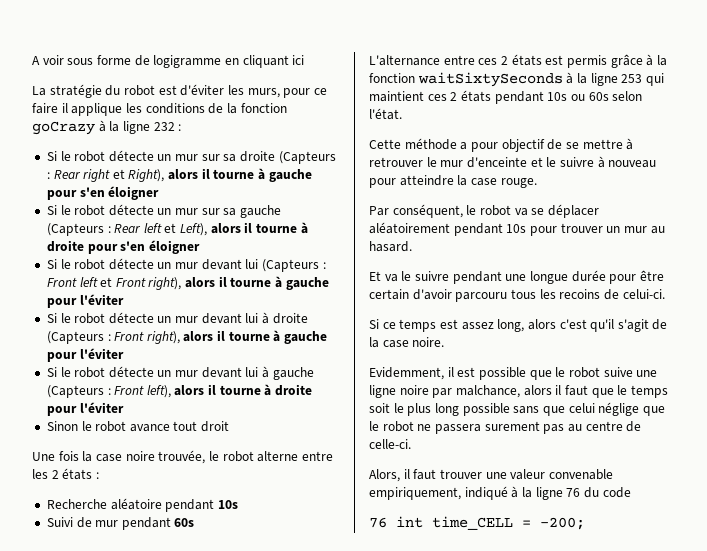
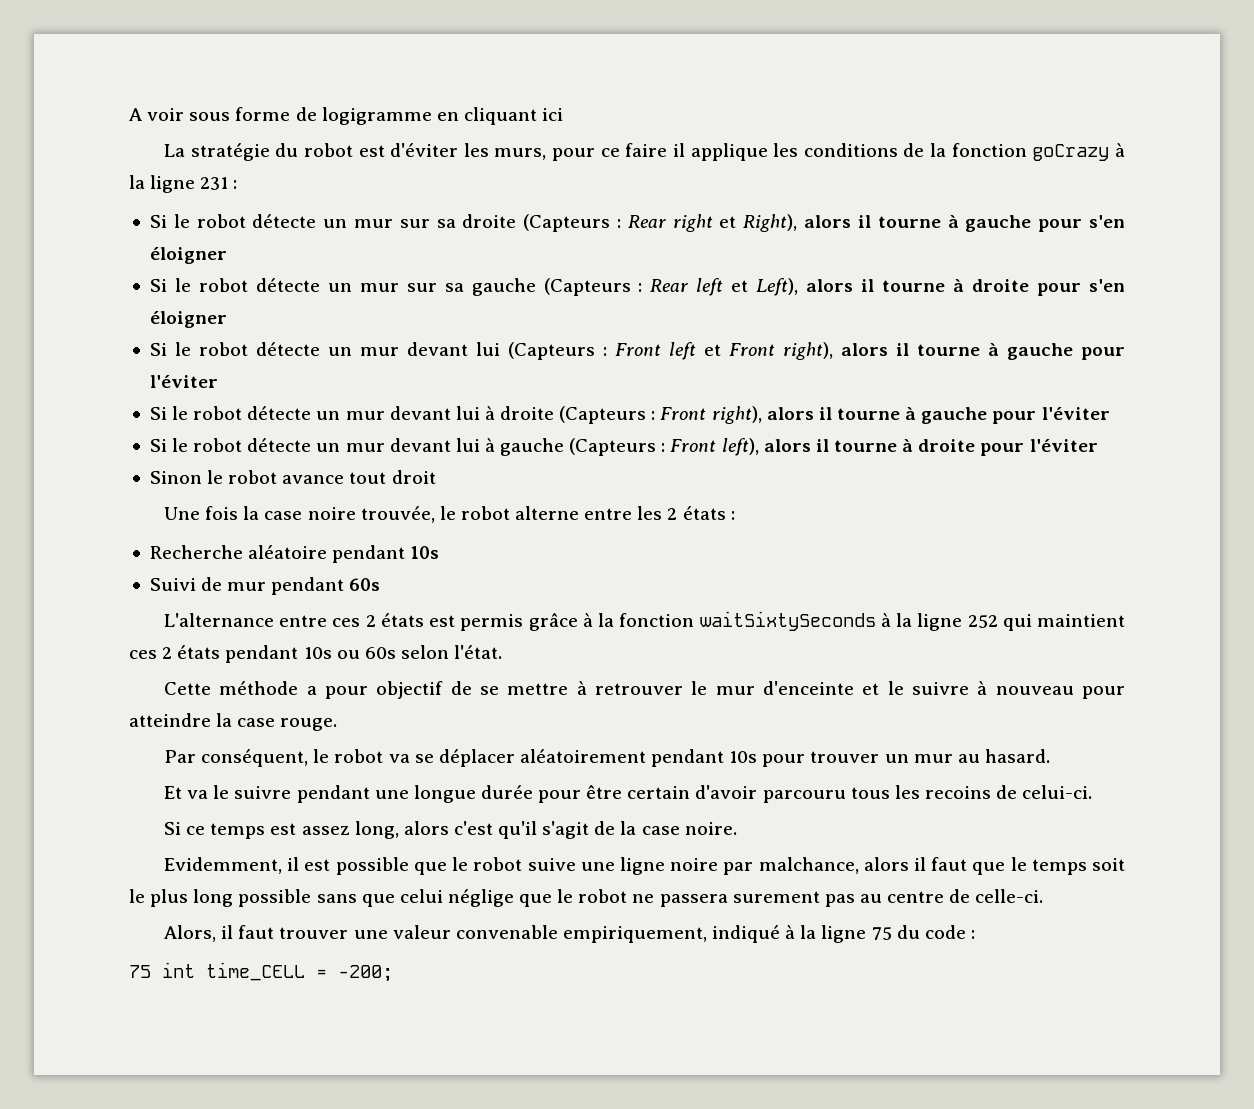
- La stratégie du robot est d'éviter les murs, pour ce faire il applique les conditions de la fonction goCrazy à la ligne 232 :
+ La stratégie du robot est d'éviter les murs, pour ce faire il applique les conditions de la fonction goCrazy à la ligne 231 :
- L'alternance entre ces 2 états est permis grâce à la fonction waitSixtySeconds à la ligne 253 qui maintient ces 2 états pendant 10s ou 60s selon l'état.
+ L'alternance entre ces 2 états est permis grâce à la fonction waitSixtySeconds à la ligne 252 qui maintient ces 2 états pendant 10s ou 60s selon l'état.
- Alors, il faut trouver une valeur convenable empiriquement, indiqué à la ligne 76 du code
- 76 int time_CELL = -200;
+ Alors, il faut trouver une valeur convenable empiriquement, indiqué à la ligne 75 du code :
+ 75 int time_CELL = -200;

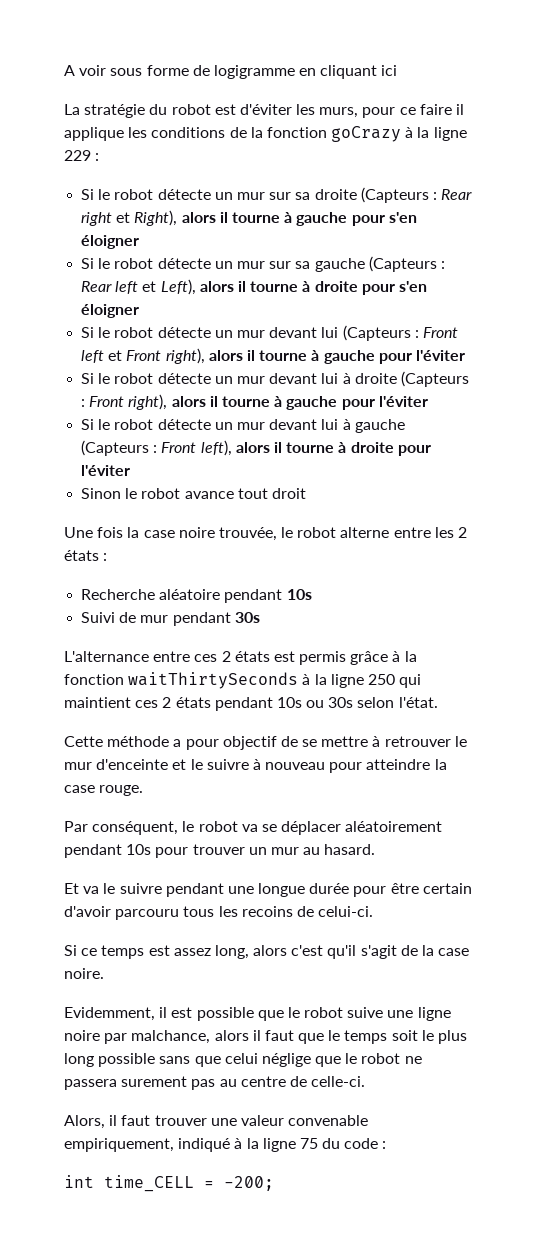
- La stratégie du robot est d'éviter les murs, pour ce faire il applique les conditions de la fonction goCrazy à la ligne 231 :
+ La stratégie du robot est d'éviter les murs, pour ce faire il applique les conditions de la fonction goCrazy à la ligne 229 :
- Suivi de mur pendant 60s
+ Suivi de mur pendant 30s
- L'alternance entre ces 2 états est permis grâce à la fonction waitSixtySeconds à la ligne 252 qui maintient ces 2 états pendant 10s ou 60s selon l'état.
+ L'alternance entre ces 2 états est permis grâce à la fonction waitThirtySeconds à la ligne 250 qui maintient ces 2 états pendant 10s ou 30s selon l'état.
- 75 int time_CELL = -200;
+ int time_CELL = -200;

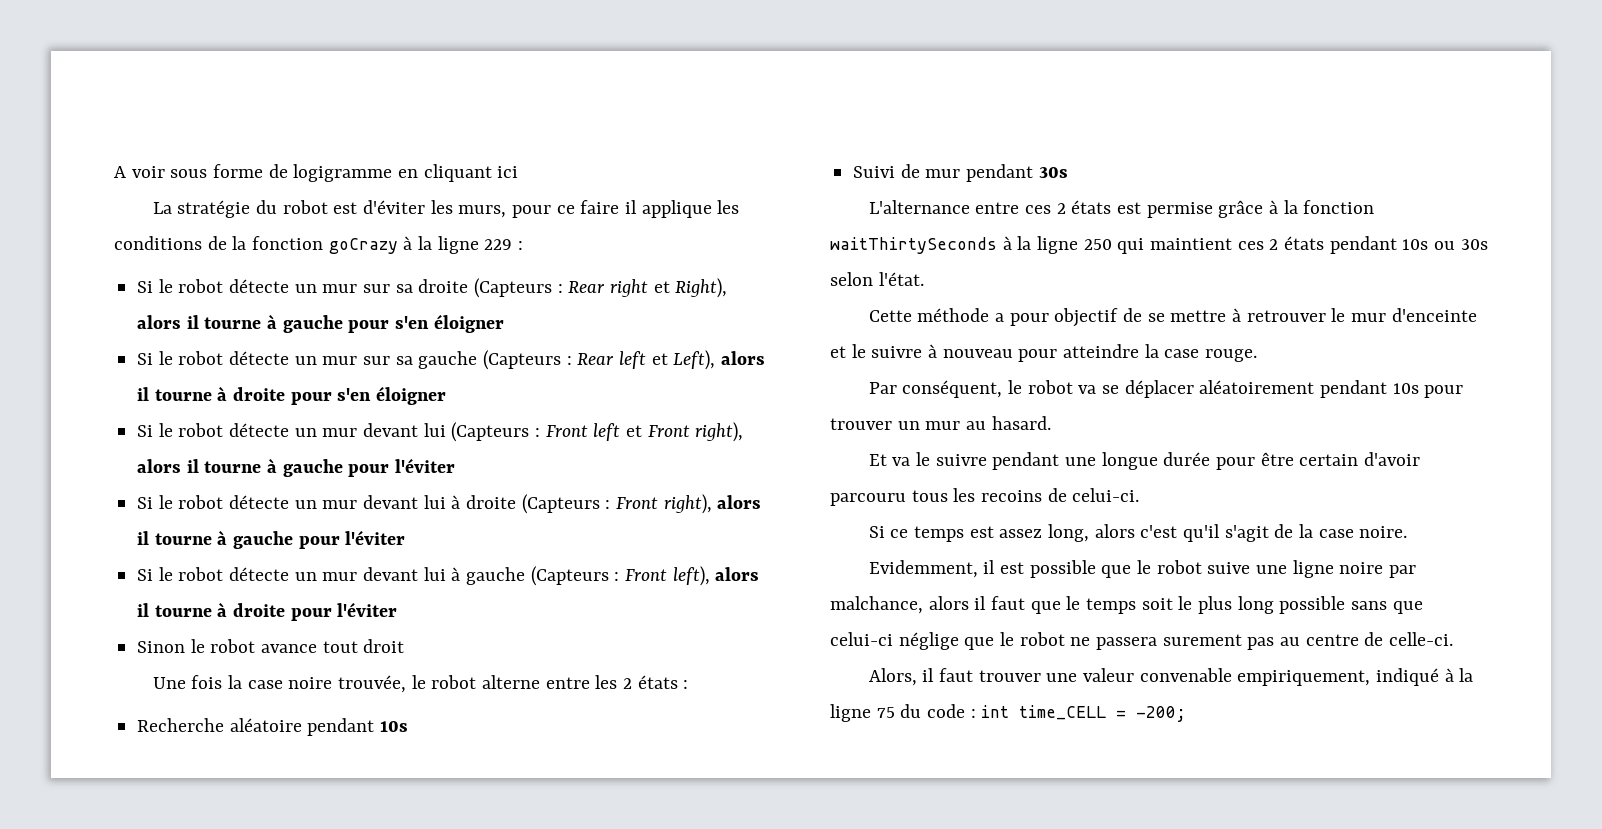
- L'alternance entre ces 2 états est permis grâce à la fonction waitThirtySeconds à la ligne 250 qui maintient ces 2 états pendant 10s ou 30s selon l'état.
+ L'alternance entre ces 2 états est permise grâce à la fonction waitThirtySeconds à la ligne 250 qui maintient ces 2 états pendant 10s ou 30s selon l'état.
- Evidemment, il est possible que le robot suive une ligne noire par malchance, alors il faut que le temps soit le plus long possible sans que celui néglige que le robot ne passera surement pas au centre de celle-ci.
+ Evidemment, il est possible que le robot suive une ligne noire par malchance, alors il faut que le temps soit le plus long possible sans que celui-ci néglige que le robot ne passera surement pas au centre de celle-ci.
- Alors, il faut trouver une valeur convenable empiriquement, indiqué à la ligne 75 du code :
- int time_CELL = -200;
+ Alors, il faut trouver une valeur convenable empiriquement, indiqué à la ligne 75 du code : int time_CELL = -200;

